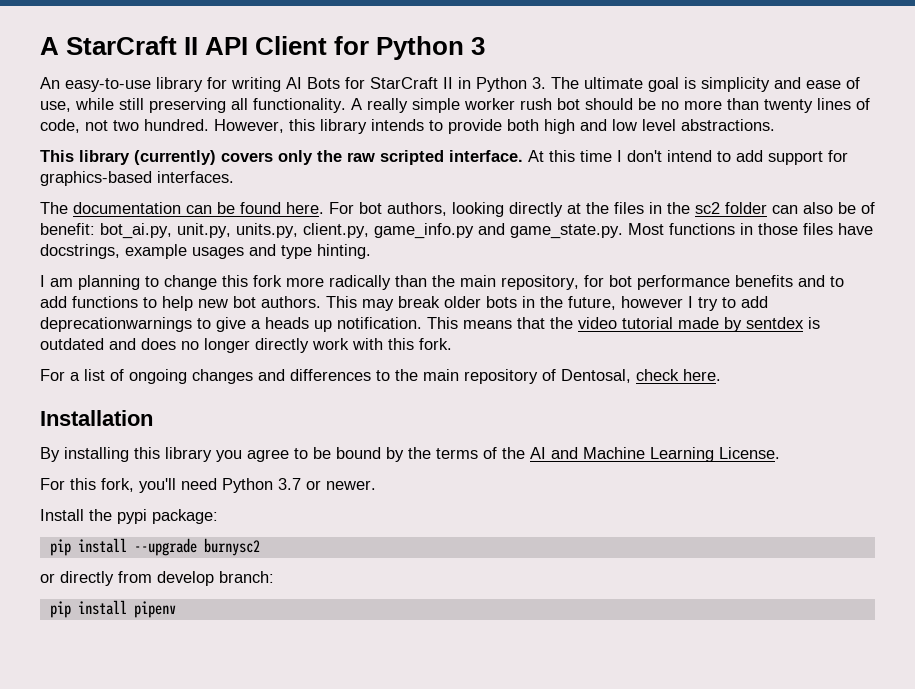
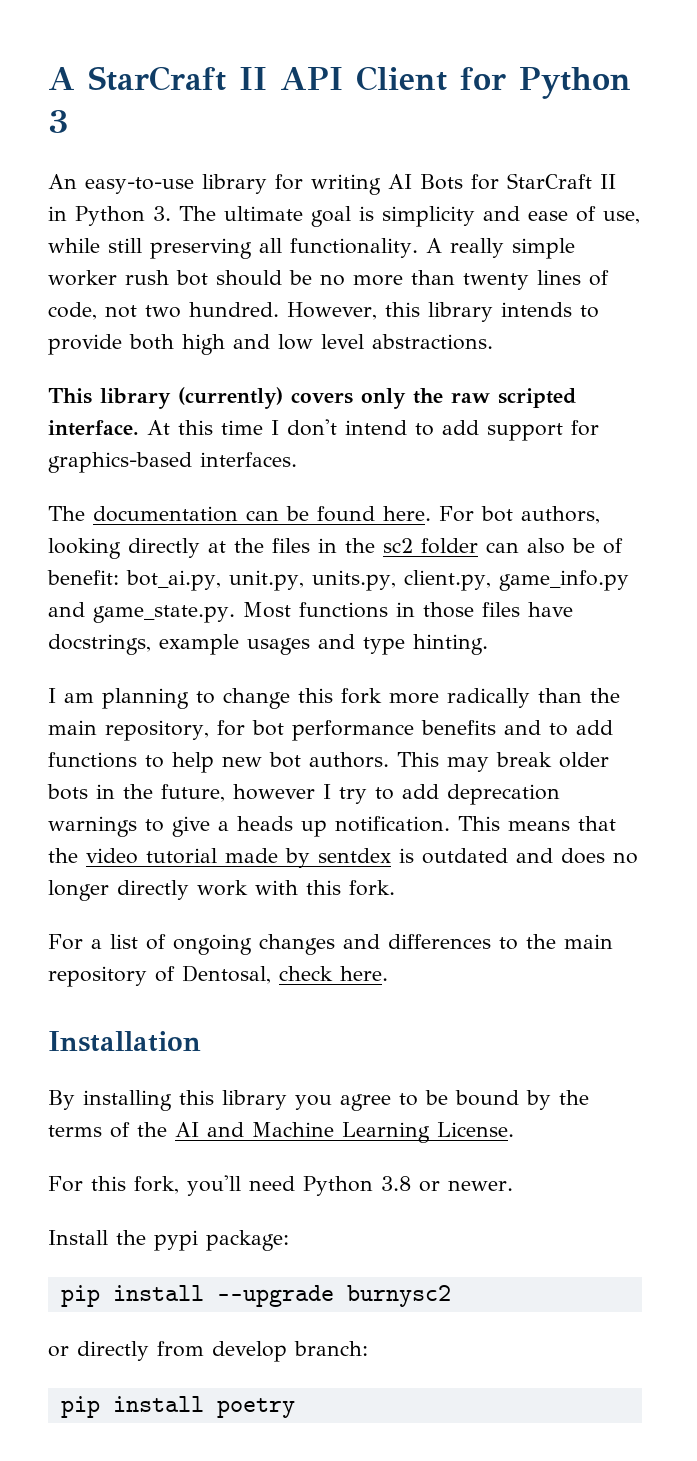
- This may break older bots in the future, however I try to add deprecationwarnings to give a heads up notification.
+ This may break older bots in the future, however I try to add deprecation warnings to give a heads up notification.
- For this fork, you'll need Python 3.7 or newer.
+ For this fork, you'll need Python 3.8 or newer.
- pip install pipenv
+ pip install poetry

